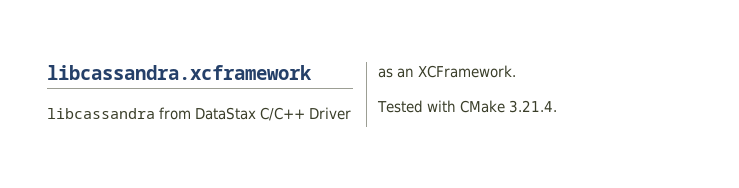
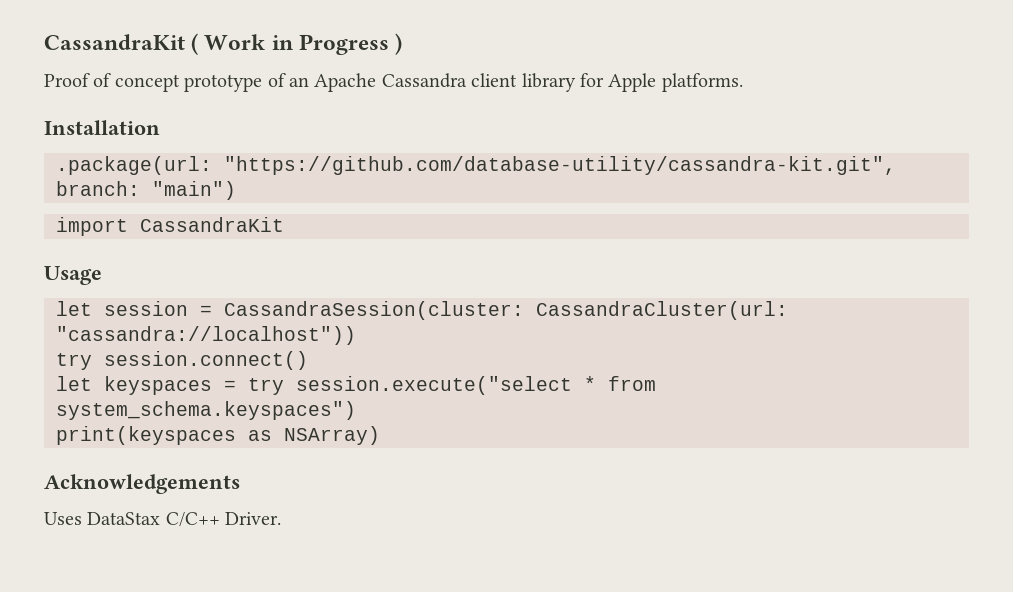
- libcassandra.xcframework
- libcassandra from DataStax C/C++ Driver as an XCFramework.
- Tested with CMake 3.21.4.
+ CassandraKit ( Work in Progress )
+ Proof of concept prototype of an Apache Cassandra client library for Apple platforms.
+ Installation
+ .package(url: "https://github.com/database-utility/cassandra-kit.git", branch: "main")
+ import CassandraKit
+ Usage
+ let session = CassandraSession(cluster: CassandraCluster(url: "cassandra://localhost"))
+ try session.connect()
+ let keyspaces = try session.execute("select * from system_schema.keyspaces")
+ print(keyspaces as NSArray)
+ Acknowledgements
+ Uses DataStax C/C++ Driver.

